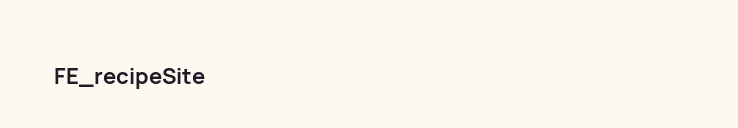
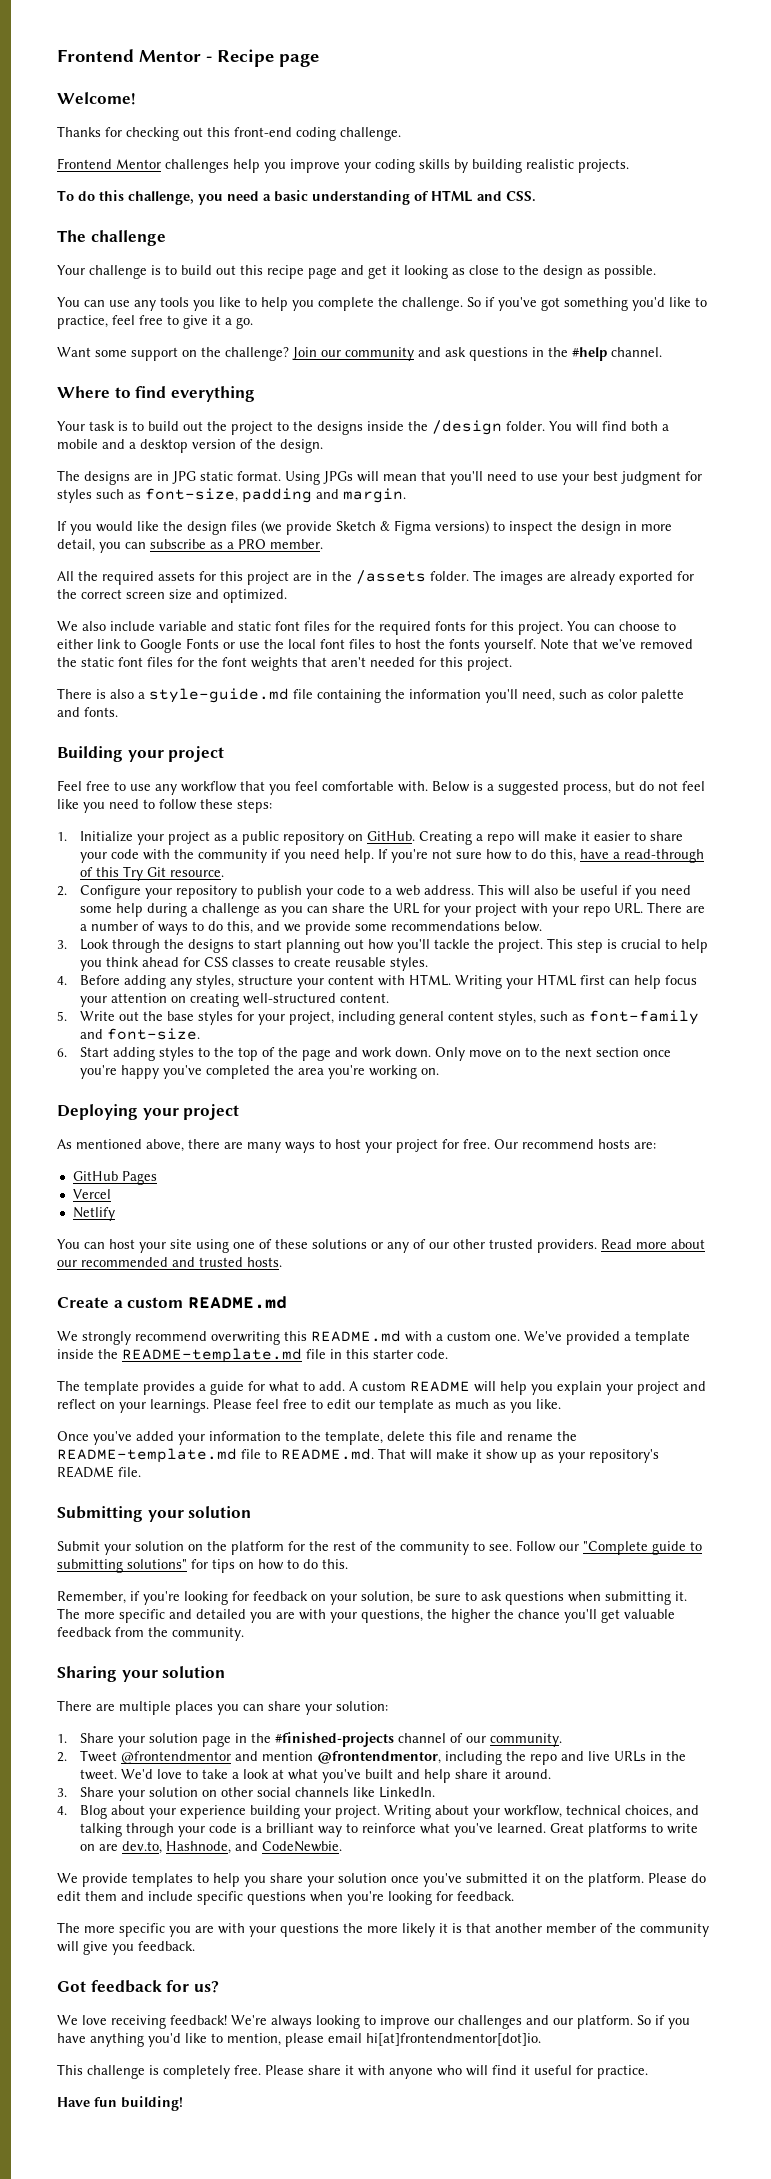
- FE_recipeSite
+ Frontend Mentor - Recipe page
+ Welcome!
+ Thanks for checking out this front-end coding challenge.
+ Frontend Mentor challenges help you improve your coding skills by building realistic projects.
+ To do this challenge, you need a basic understanding of HTML and CSS.
+ The challenge
+ Your challenge is to build out this recipe page and get it looking as close to the design as possible.
+ You can use any tools you like to help you complete the challenge. So if you've got something you'd like to practice, feel free to give it a go.
+ Want some support on the challenge? Join our community and ask questions in the #help channel.
+ Where to find everything
+ Your task is to build out the project to the designs inside the /design folder. You will find both a mobile and a desktop version of the design.
+ The designs are in JPG static format. Using JPGs will mean that you'll need to use your best judgment for styles such as font-size, padding and margin.
+ If you would like the design files (we provide Sketch & Figma versions) to inspect the design in more detail, you can subscribe as a PRO member.
+ All the required assets for this project are in the /assets folder. The images are already exported for the correct screen size and optimized.
+ We also include variable and static font files for the required fonts for this project. You can choose to either link to Google Fonts or use the local font files to host the fonts yourself. Note that we've removed the static font files for the font weights that aren't needed for this project.
+ There is also a style-guide.md file containing the information you'll need, such as color palette and fonts.
+ Building your project
+ Feel free to use any workflow that you feel comfortable with. Below is a suggested process, but do not feel like you need to follow these steps:
+ 1. Initialize your project as a public repository on GitHub. Creating a repo will make it easier to share your code with the community if you need help. If you're not sure how to do this, have a read-through of this Try Git resource.
+ 2. Configure your repository to publish your code to a web address. This will also be useful if you need some help during a challenge as you can share the URL for your project with your repo URL. There are a number of ways to do this, and we provide some recommendations below.
+ 3. Look through the designs to start planning out how you'll tackle the project. This step is crucial to help you think ahead for CSS classes to create reusable styles.
+ 4. Before adding any styles, structure your content with HTML. Writing your HTML first can help focus your attention on creating well-structured content.
+ 5. Write out the base styles for your project, including general content styles, such as font-family and font-size.
+ 6. Start adding styles to the top of the page and work down. Only move on to the next section once you're happy you've completed the area you're working on.
+ Deploying your project
+ As mentioned above, there are many ways to host your project for free. Our recommend hosts are:
+ GitHub Pages
+ Vercel
+ Netlify
+ You can host your site using one of these solutions or any of our other trusted providers. Read more about our recommended and trusted hosts.
+ Create a custom README.md
+ We strongly recommend overwriting this README.md with a custom one. We've provided a template inside the README-template.md file in this starter code.
+ The template provides a guide for what to add. A custom README will help you explain your project and reflect on your learnings. Please feel free to edit our template as much as you like.
+ Once you've added your information to the template, delete this file and rename the README-template.md file to README.md. That will make it show up as your repository's README file.
+ Submitting your solution
+ Submit your solution on the platform for the rest of the community to see. Follow our "Complete guide to submitting solutions" for tips on how to do this.
+ Remember, if you're looking for feedback on your solution, be sure to ask questions when submitting it. The more specific and detailed you are with your questions, the higher the chance you'll get valuable feedback from the community.
+ Sharing your solution
+ There are multiple places you can share your solution:
+ 1. Share your solution page in the #finished-projects channel of our community.
+ 2. Tweet @frontendmentor and mention @frontendmentor, including the repo and live URLs in the tweet. We'd love to take a look at what you've built and help share it around.
+ 3. Share your solution on other social channels like LinkedIn.
+ 4. Blog about your experience building your project. Writing about your workflow, technical choices, and talking through your code is a brilliant way to reinforce what you've learned. Great platforms to write on are dev.to, Hashnode, and CodeNewbie.
+ We provide templates to help you share your solution once you've submitted it on the platform. Please do edit them and include specific questions when you're looking for feedback.
+ The more specific you are with your questions the more likely it is that another member of the community will give you feedback.
+ Got feedback for us?
+ We love receiving feedback! We're always looking to improve our challenges and our platform. So if you have anything you'd like to mention, please email hi[at]frontendmentor[dot]io.
+ This challenge is completely free. Please share it with anyone who will find it useful for practice.
+ Have fun building!

